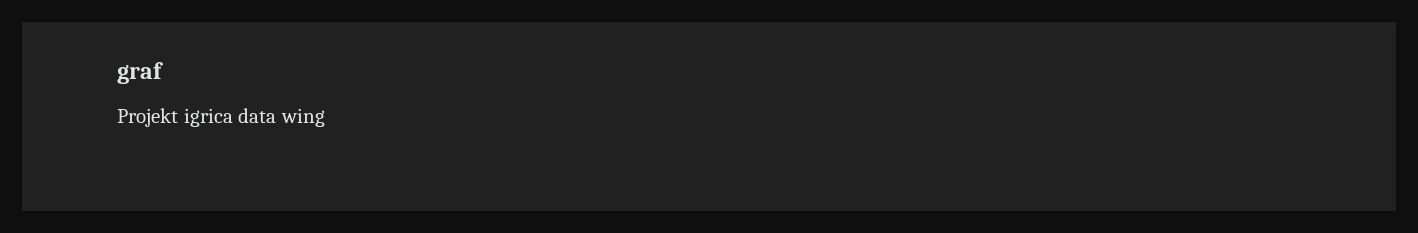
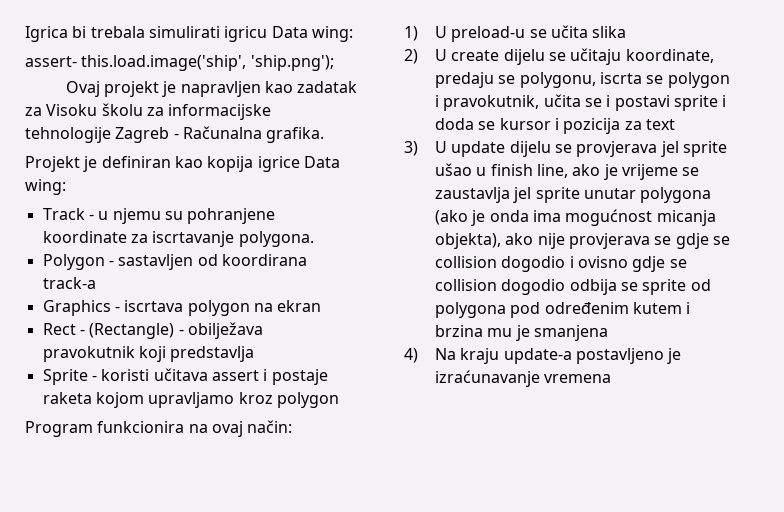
- graf
- Projekt igrica data wing
+ Igrica bi trebala simulirati igricu Data wing:
+ assert- this.load.image('ship', 'ship.png');
+ Ovaj projekt je napravljen kao zadatak za Visoku školu za informacijske tehnologije Zagreb - Računalna grafika.
+ Projekt je definiran kao kopija igrice Data wing:
+ Track - u njemu su pohranjene koordinate za iscrtavanje polygona.
+ Polygon - sastavljen od koordirana track-a
+ Graphics - iscrtava polygon na ekran
+ Rect - (Rectangle) - obilježava pravokutnik koji predstavlja
+ Sprite - koristi učitava assert i postaje raketa kojom upravljamo kroz polygon
+ Program funkcionira na ovaj način:
+ 1) U preload-u se učita slika
+ 2) U create dijelu se učitaju koordinate, predaju se polygonu, iscrta se polygon i pravokutnik, učita se i postavi sprite i doda se kursor i pozicija za text
+ 3) U update dijelu se provjerava jel sprite ušao u finish line, ako je vrijeme se zaustavlja jel sprite unutar polygona (ako je onda ima mogućnost micanja objekta), ako nije provjerava se gdje se collision dogodio i ovisno gdje se collision dogodio odbija se sprite od polygona pod određenim kutem i brzina mu je smanjena
+ 4) Na kraju update-a postavljeno je izraćunavanje vremena

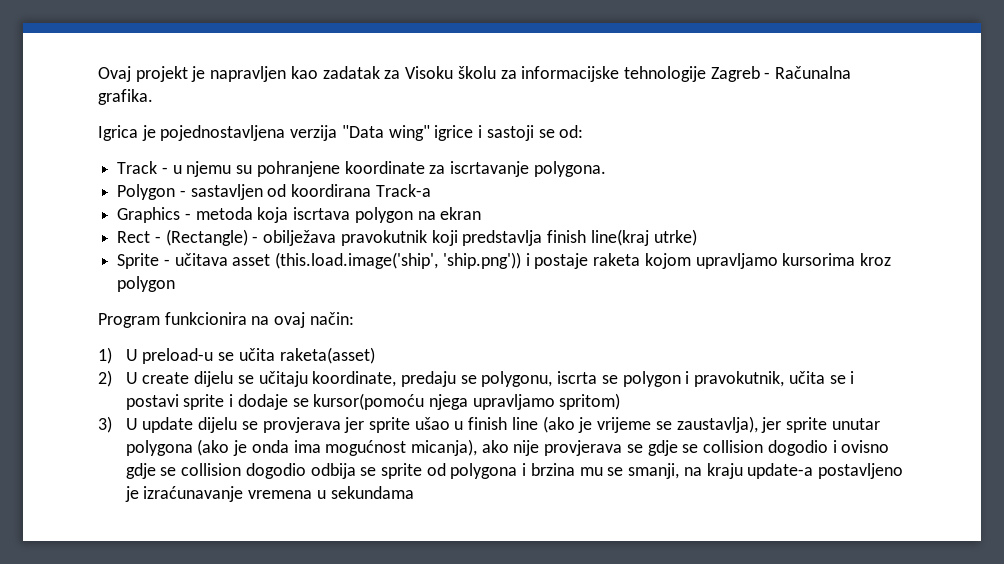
- Igrica bi trebala simulirati igricu Data wing:
- assert- this.load.image('ship', 'ship.png');
- Projekt je definiran kao kopija igrice Data wing:
+ Igrica je pojednostavljena verzija "Data wing" igrice i sastoji se od:
- Polygon - sastavljen od koordirana track-a
+ Polygon - sastavljen od koordirana Track-a
- Graphics - iscrtava polygon na ekran
+ Graphics - metoda koja iscrtava polygon na ekran
- Rect - (Rectangle) - obilježava pravokutnik koji predstavlja
+ Rect - (Rectangle) - obilježava pravokutnik koji predstavlja finish line(kraj utrke)
- Sprite - koristi učitava assert i postaje raketa kojom upravljamo kroz polygon
+ Sprite - učitava asset (this.load.image('ship', 'ship.png')) i postaje raketa kojom upravljamo kursorima kroz polygon
- 1) U preload-u se učita slika
+ 1) U preload-u se učita raketa(asset)
- 2) U create dijelu se učitaju koordinate, predaju se polygonu, iscrta se polygon i pravokutnik, učita se i postavi sprite i doda se kursor i pozicija za text
+ 2) U create dijelu se učitaju koordinate, predaju se polygonu, iscrta se polygon i pravokutnik, učita se i postavi sprite i dodaje se kursor(pomoću njega upravljamo spritom)
- 3) U update dijelu se provjerava jel sprite ušao u finish line, ako je vrijeme se zaustavlja jel sprite unutar polygona (ako je onda ima mogućnost micanja objekta), ako nije provjerava se gdje se collision dogodio i ovisno gdje se collision dogodio odbija se sprite od polygona pod određenim kutem i brzina mu je smanjena
- 4) Na kraju update-a postavljeno je izraćunavanje vremena
+ 3) U update dijelu se provjerava jer sprite ušao u finish line (ako je vrijeme se zaustavlja), jer sprite unutar polygona (ako je onda ima mogućnost micanja), ako nije provjerava se gdje se collision dogodio i ovisno gdje se collision dogodio odbija se sprite od polygona i brzina mu se smanji, na kraju update-a postavljeno je izraćunavanje vremena u sekundama

